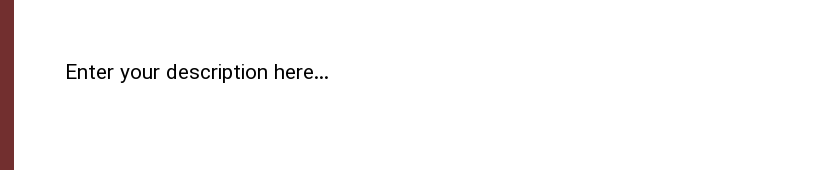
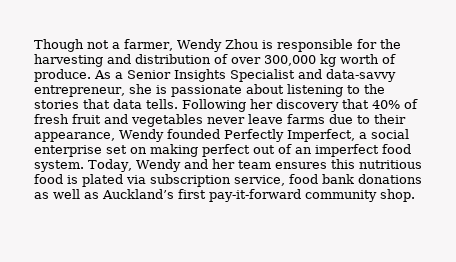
- Enter your description here...
+ Though not a farmer, Wendy Zhou is responsible for the harvesting and distribution of over 300,000 kg worth of produce. As a Senior Insights Specialist and data-savvy entrepreneur, she is passionate about listening to the stories that data tells. Following her discovery that 40% of fresh fruit and vegetables never leave farms due to their appearance, Wendy founded Perfectly Imperfect, a social enterprise set on making perfect out of an imperfect food system. Today, Wendy and her team ensures this nutritious food is plated via subscription service, food bank donations as well as Auckland’s first pay-it-forward community shop.

